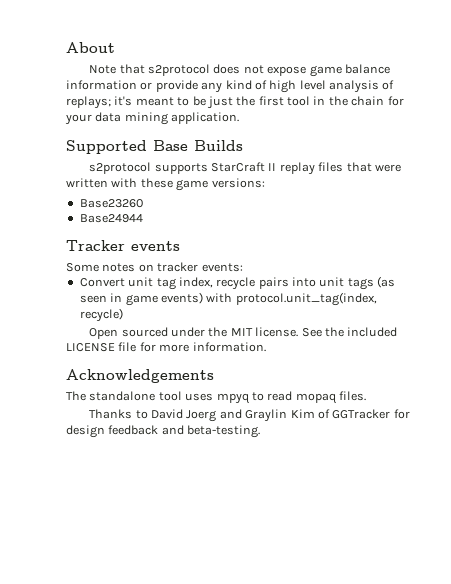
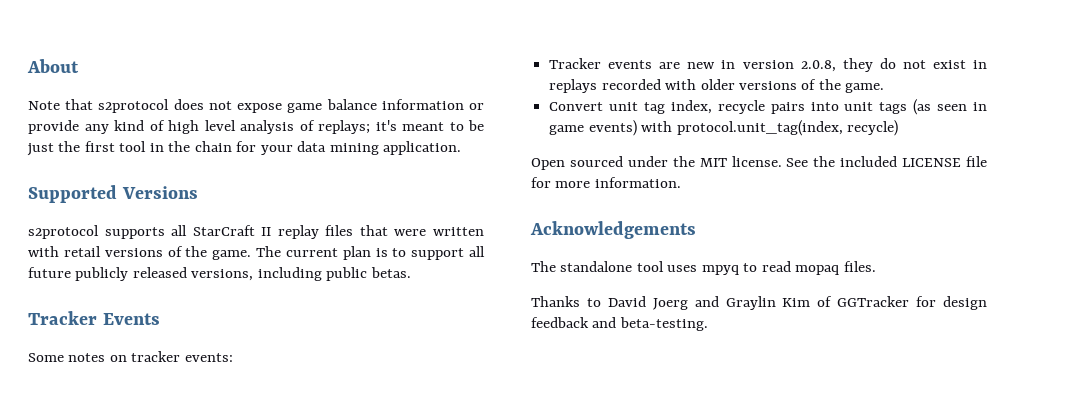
- Supported Base Builds
+ Supported Versions
- s2protocol supports StarCraft II replay files that were written with these game versions:
- Base23260
- Base24944
- Tracker events
+ s2protocol supports all StarCraft II replay files that were written with retail versions of the game. The current plan is to support all future publicly released versions, including public betas.
+ Tracker Events
+ Tracker events are new in version 2.0.8, they do not exist in replays recorded with older versions of the game.

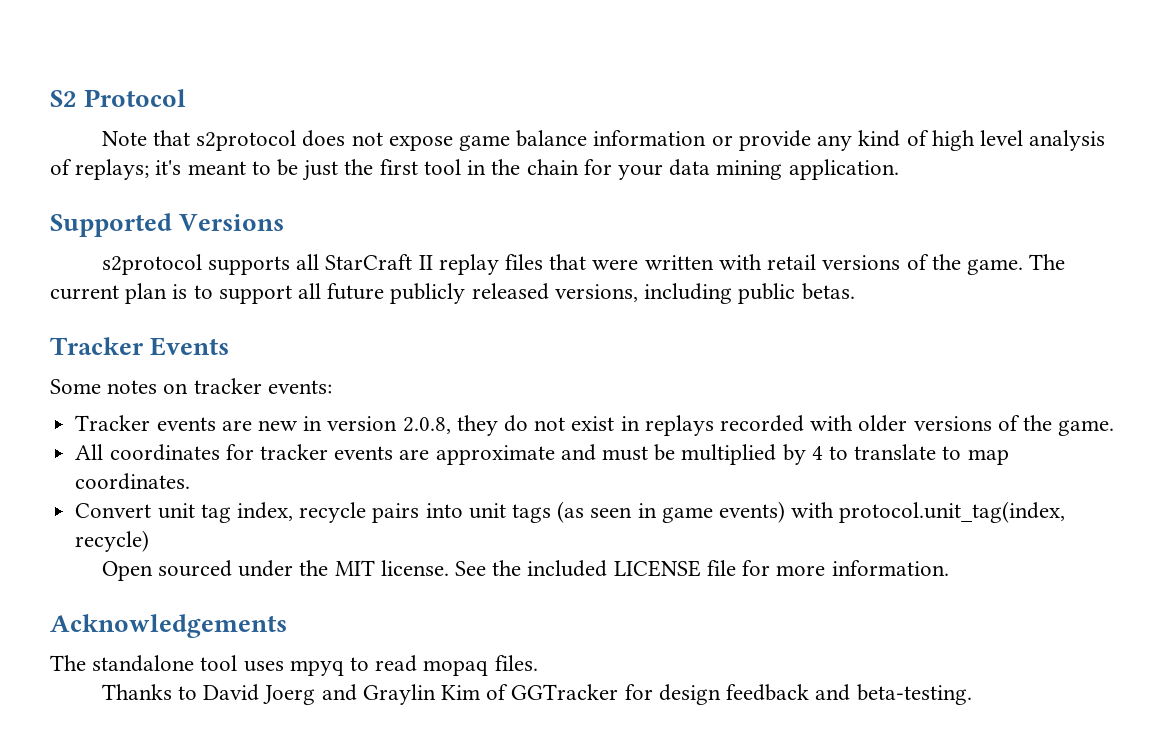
- About
+ S2 Protocol
+ All coordinates for tracker events are approximate and must be multiplied by 4 to translate to map coordinates.

